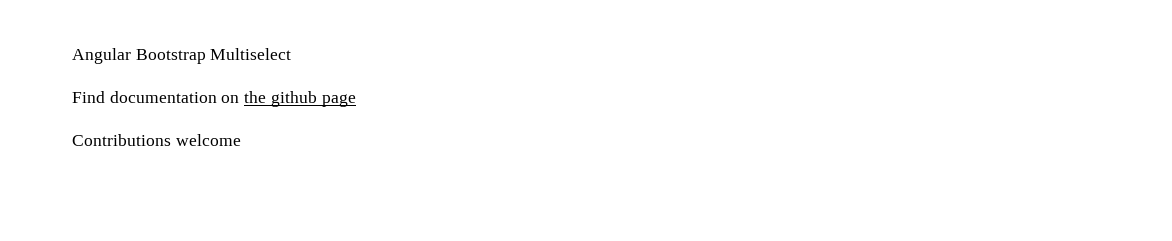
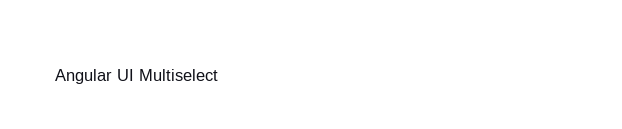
- Angular Bootstrap Multiselect
+ Angular UI Multiselect
- Find documentation on the github page
- Contributions welcome

